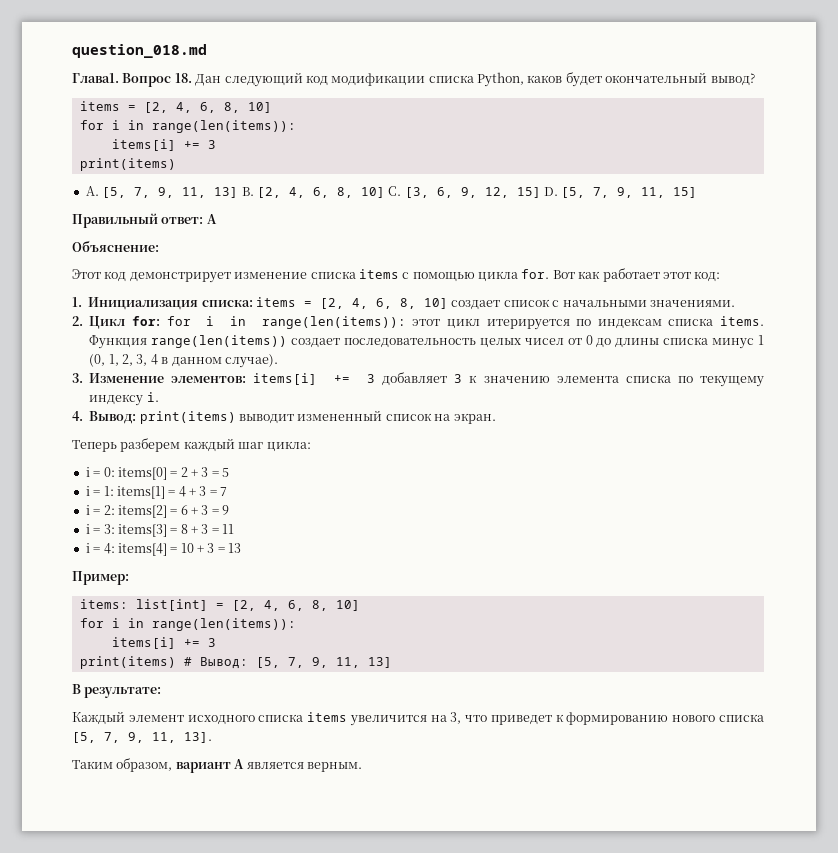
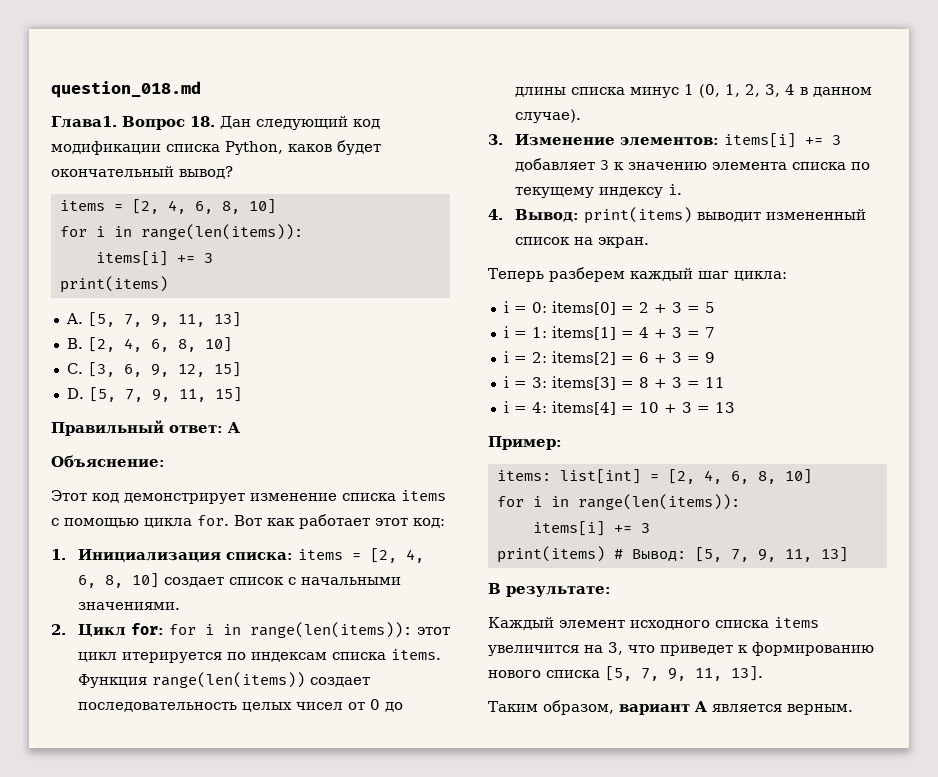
- A. [5, 7, 9, 11, 13] B. [2, 4, 6, 8, 10] C. [3, 6, 9, 12, 15] D. [5, 7, 9, 11, 15]
+ A. [5, 7, 9, 11, 13]
+ B. [2, 4, 6, 8, 10]
+ C. [3, 6, 9, 12, 15]
+ D. [5, 7, 9, 11, 15]

